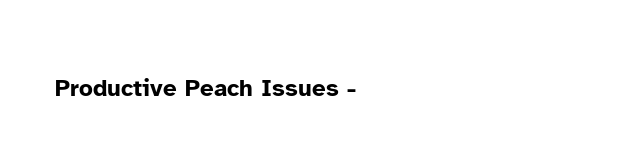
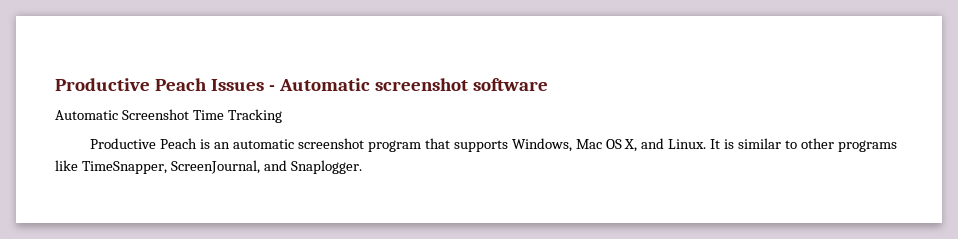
- Productive Peach Issues -
+ Productive Peach Issues - Automatic screenshot software
+ Automatic Screenshot Time Tracking
+ Productive Peach is an automatic screenshot program that supports Windows, Mac OS X, and Linux. It is similar to other programs like TimeSnapper, ScreenJournal, and Snaplogger.

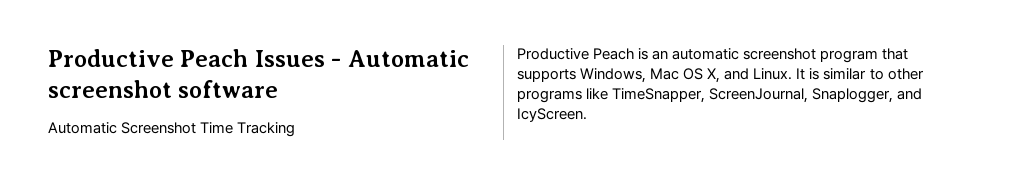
- It is similar to other programs like TimeSnapper, ScreenJournal, and Snaplogger.
+ It is similar to other programs like TimeSnapper, ScreenJournal, Snaplogger, and IcyScreen.

